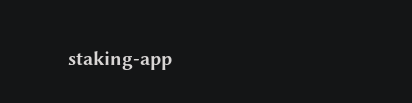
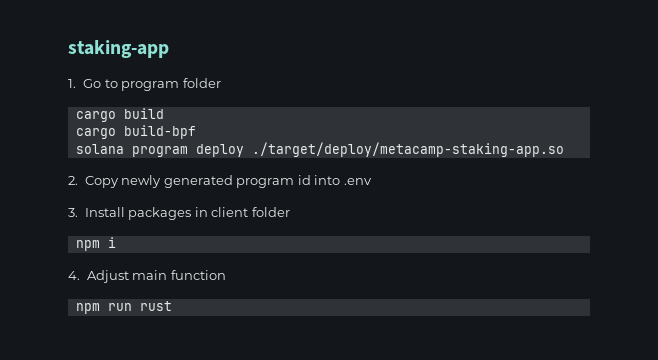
+ 1. Go to program folder
+ cargo build
+ cargo build-bpf
+ solana program deploy ./target/deploy/metacamp-staking-app.so
+ 2. Copy newly generated program id into .env
+ 3. Install packages in client folder
+ npm i
+ 4. Adjust main function
+ npm run rust

